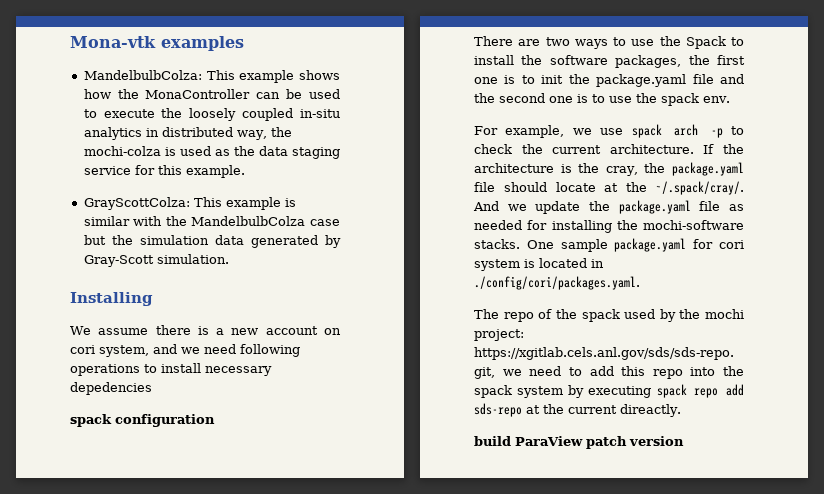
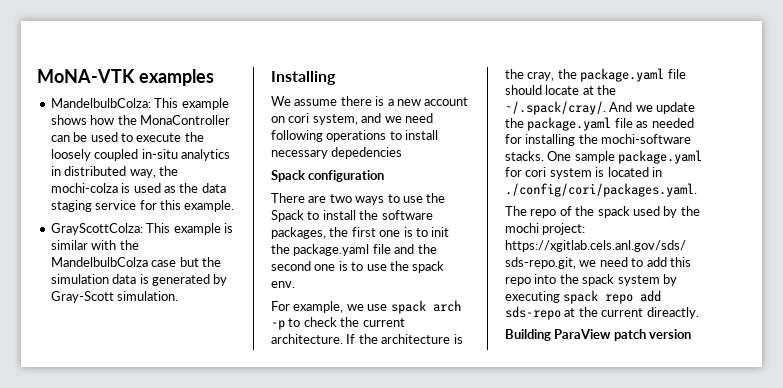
- Mona-vtk examples
+ MoNA-VTK examples
- GrayScottColza: This example is similar with the MandelbulbColza case but the simulation data generated by Gray-Scott simulation.
+ GrayScottColza: This example is similar with the MandelbulbColza case but the simulation data is generated by Gray-Scott simulation.
- spack configuration
+ Spack configuration
- build ParaView patch version
+ Building ParaView patch version

